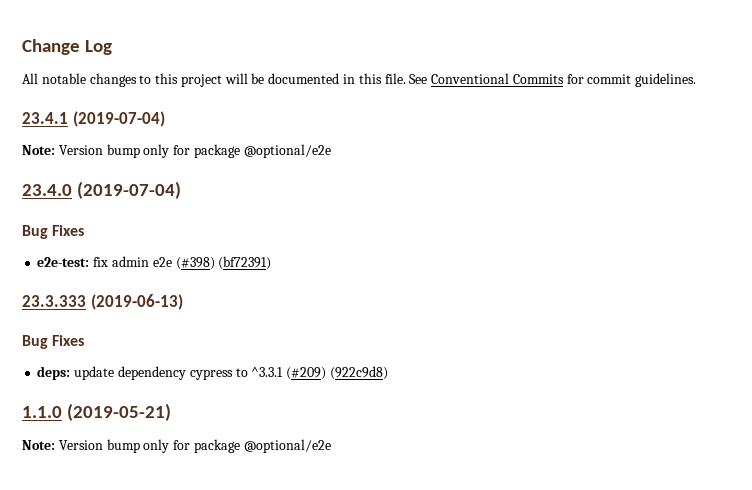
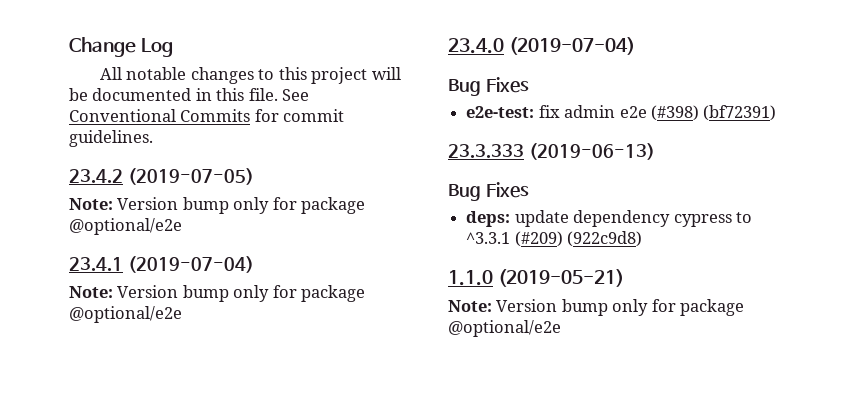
+ 23.4.2 (2019-07-05)
+ Note: Version bump only for package @optional/e2e

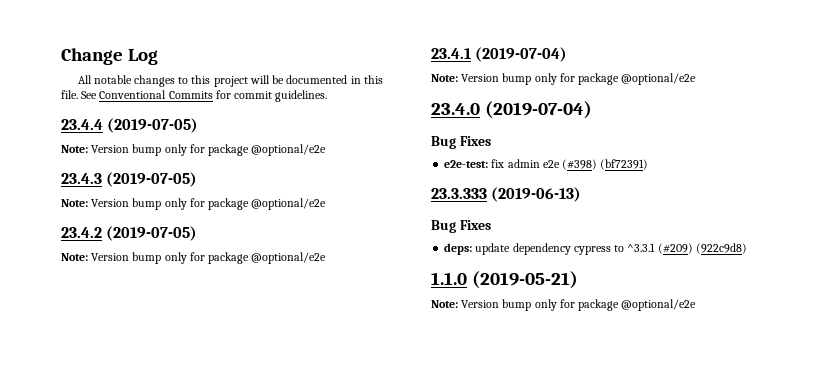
+ 23.4.4 (2019-07-05)
+ Note: Version bump only for package @optional/e2e
+ 23.4.3 (2019-07-05)
+ Note: Version bump only for package @optional/e2e

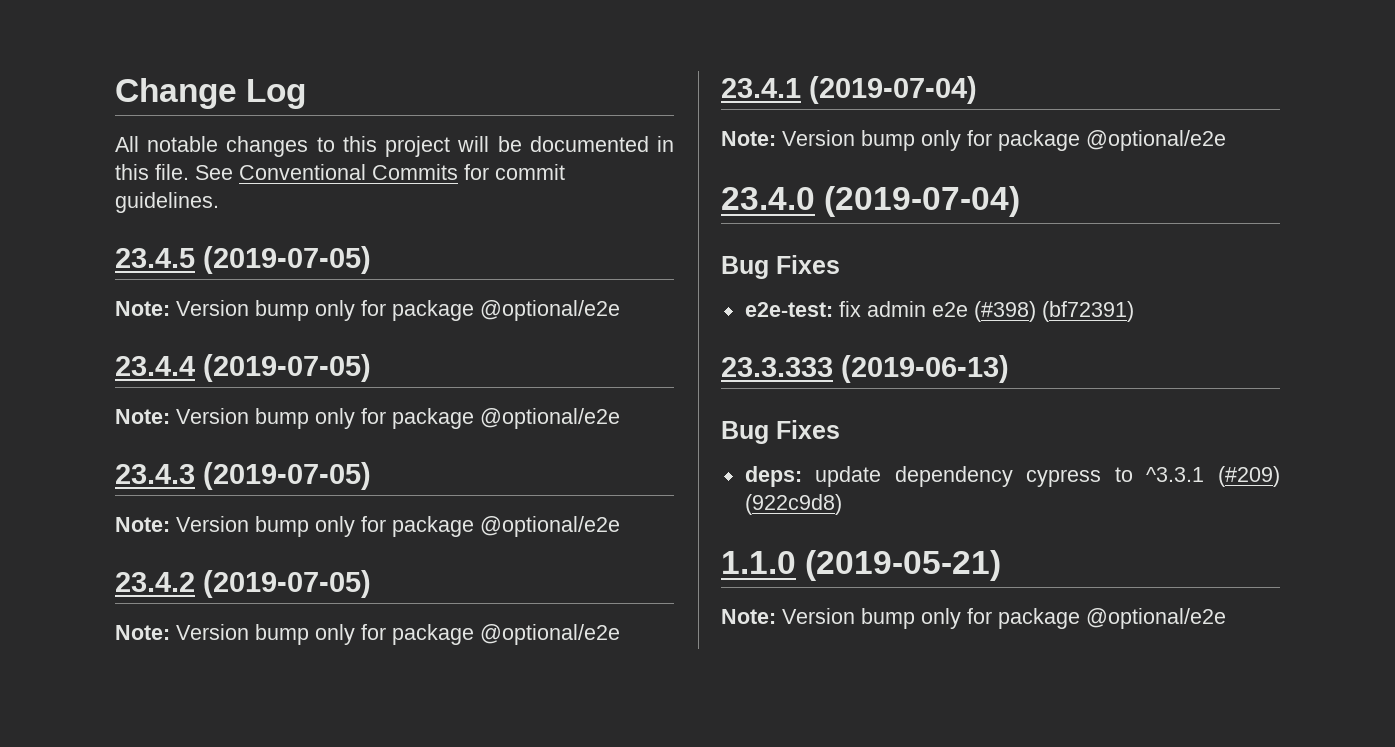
+ 23.4.5 (2019-07-05)
+ Note: Version bump only for package @optional/e2e

